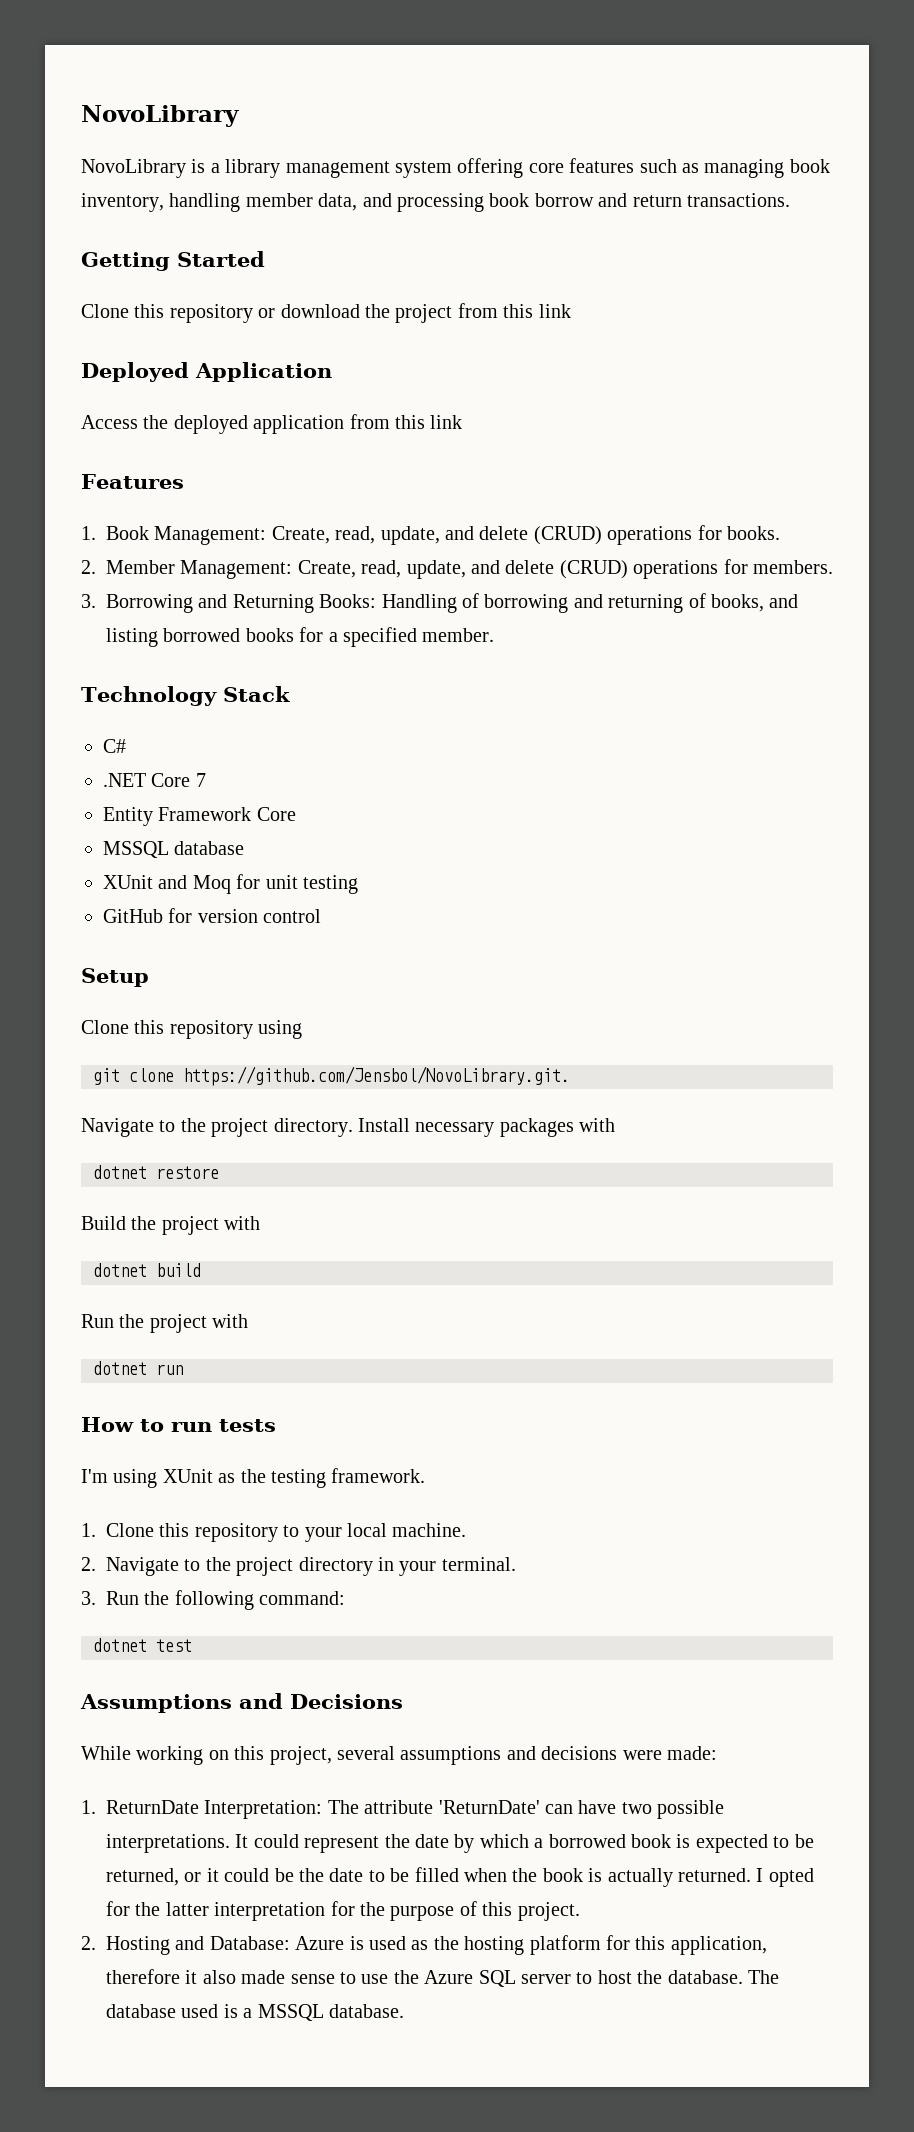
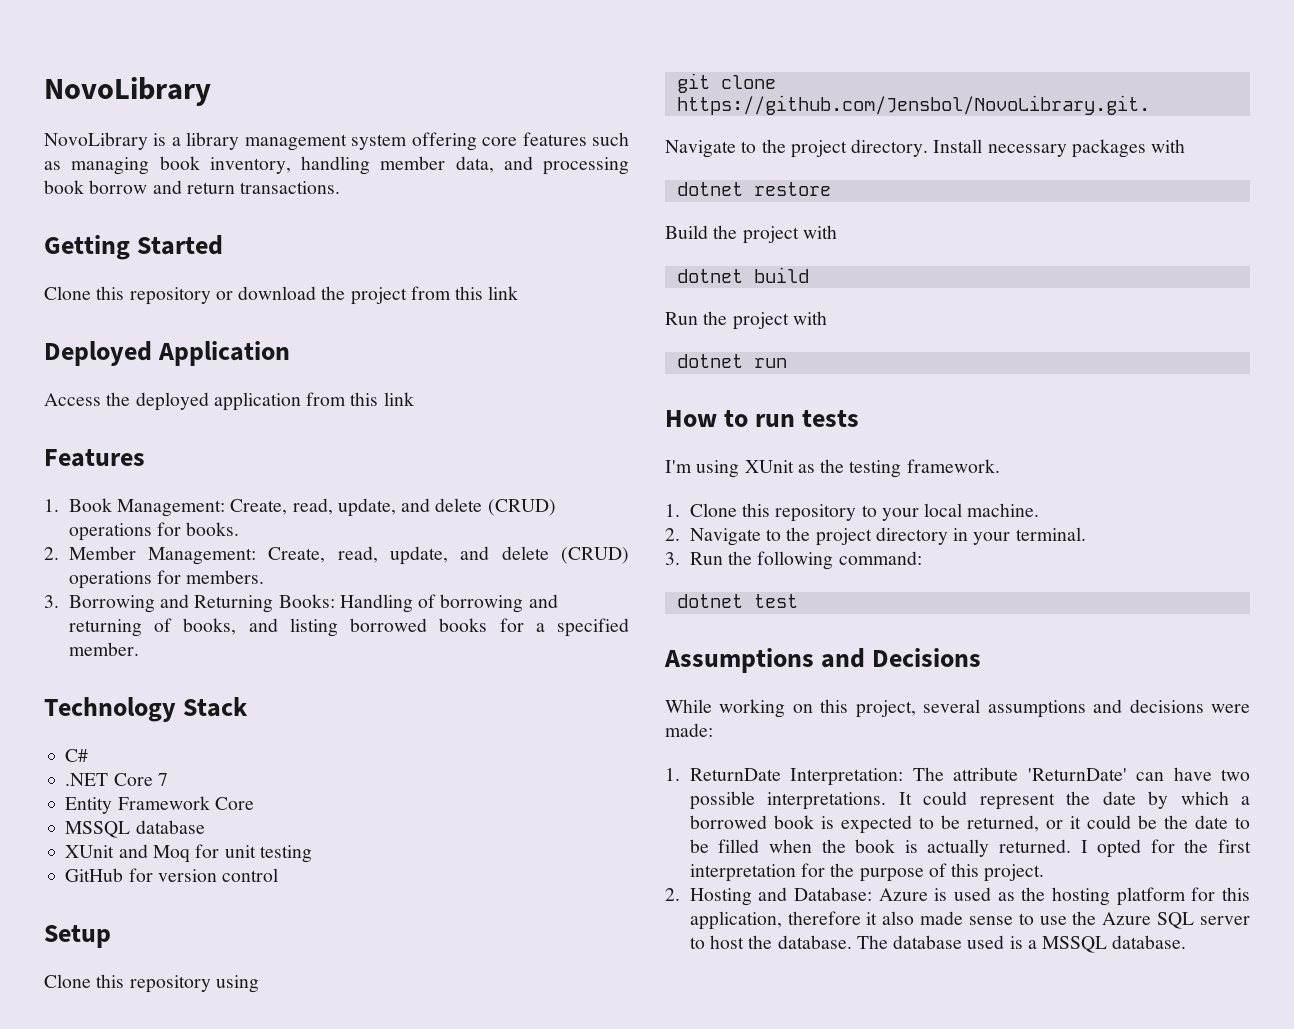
- I opted for the latter interpretation for the purpose of this project.
+ I opted for the first interpretation for the purpose of this project.

